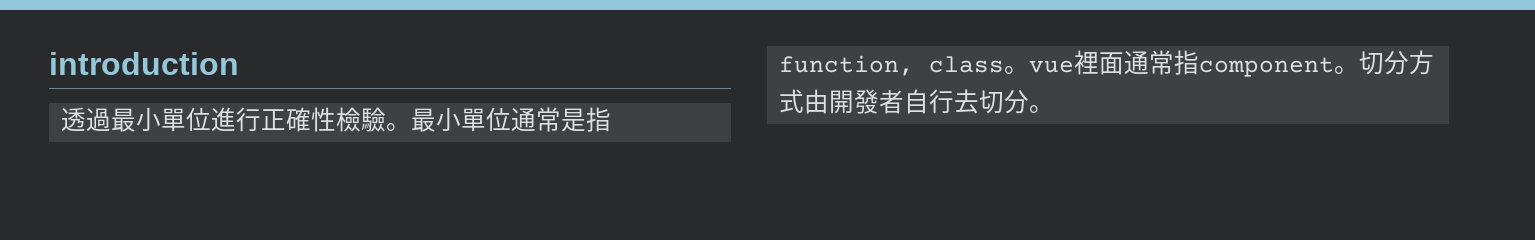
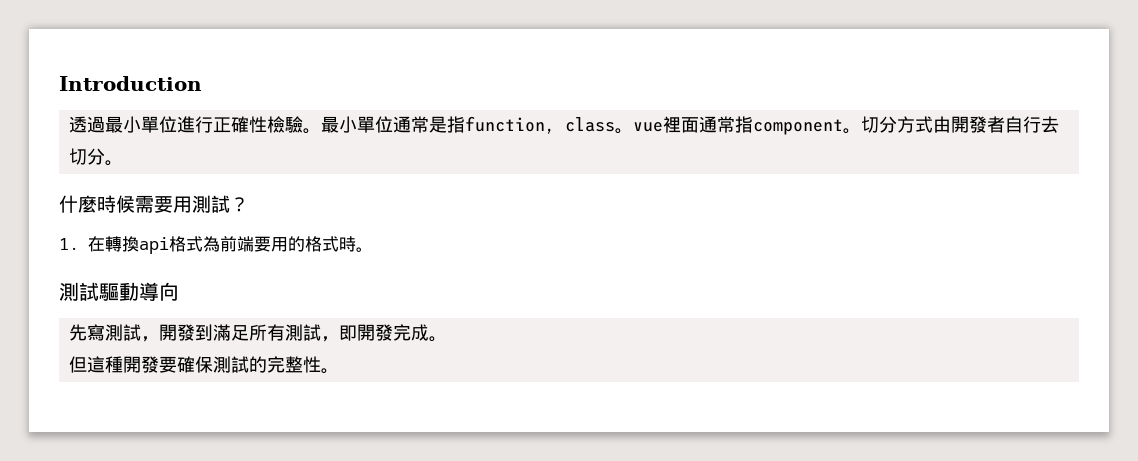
- introduction
+ Introduction
+ 什麼時候需要用測試？
+ 1.在轉換api格式為前端要用的格式時。
+ 測試驅動導向
+ 先寫測試，開發到滿足所有測試，即開發完成。
+ 但這種開發要確保測試的完整性。

